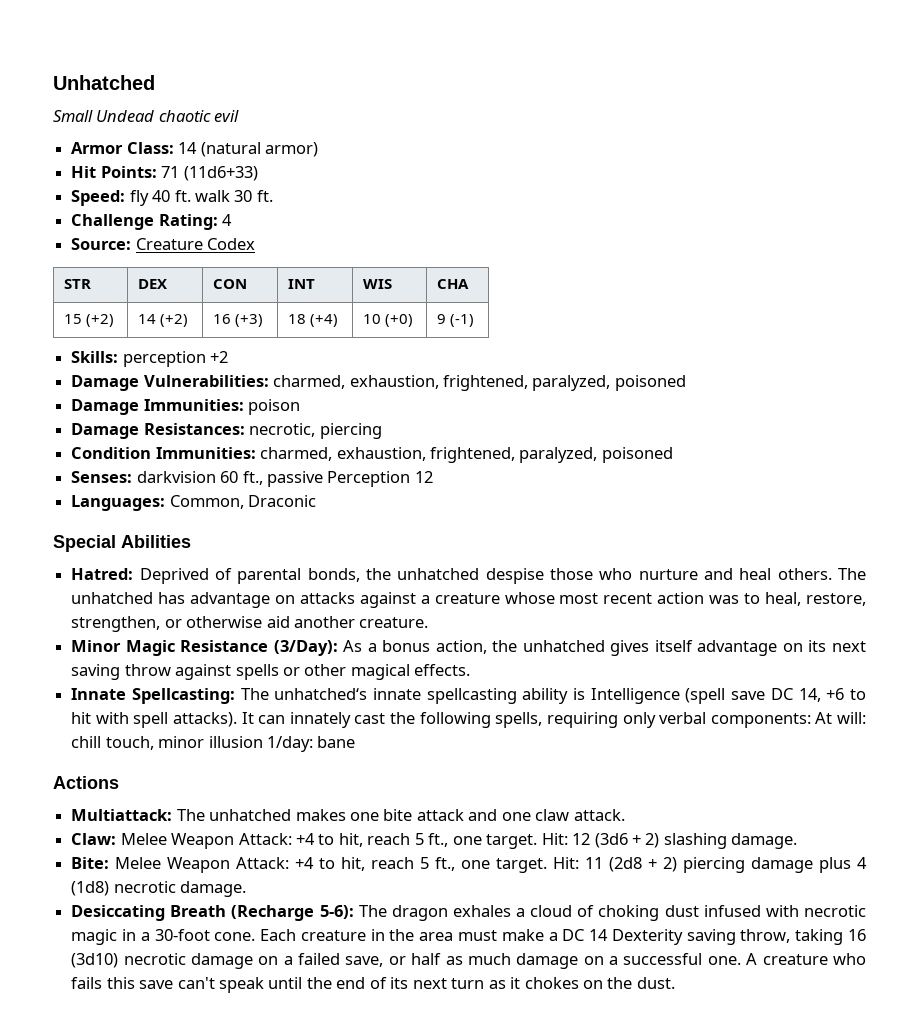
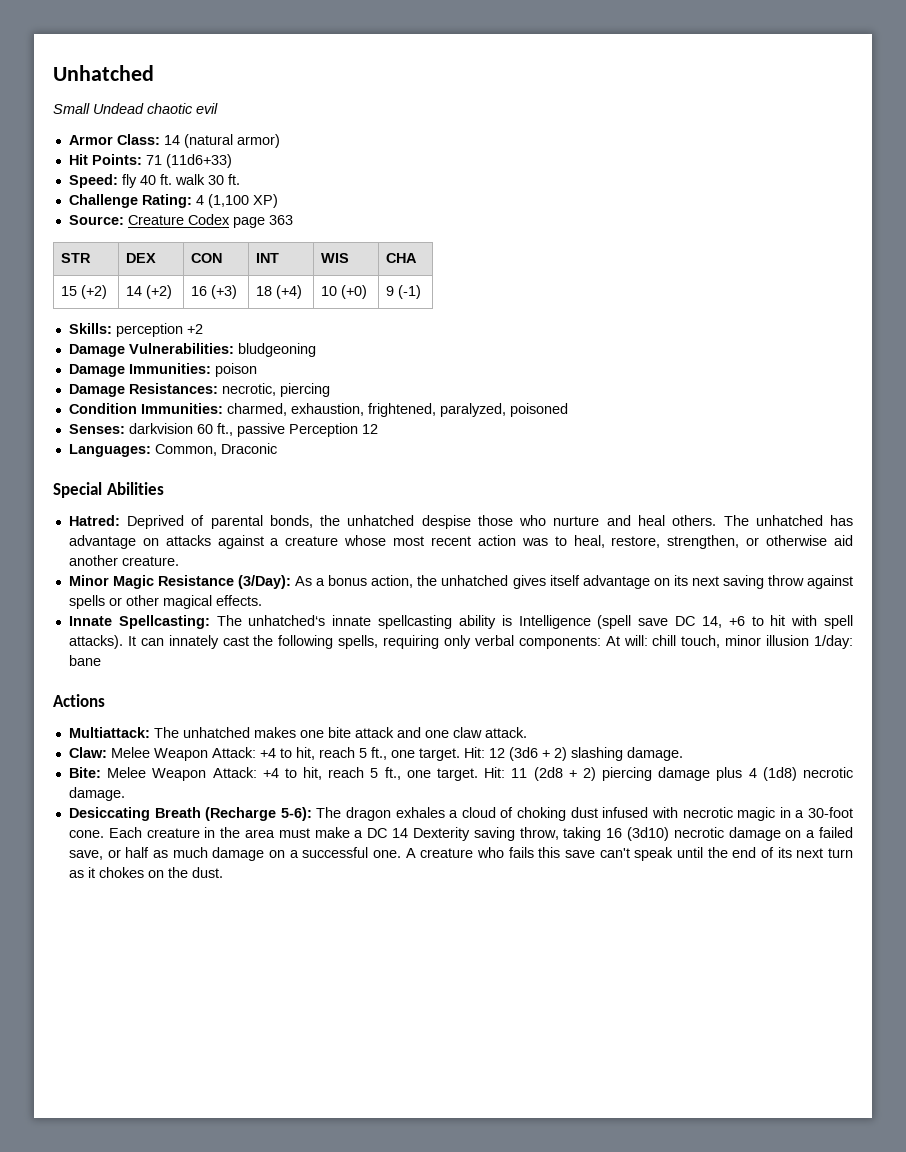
- Challenge Rating: 4
+ Challenge Rating: 4 (1,100 XP)
- Source: Creature Codex
+ Source: Creature Codex page 363
- Damage Vulnerabilities: charmed, exhaustion, frightened, paralyzed, poisoned
+ Damage Vulnerabilities: bludgeoning

